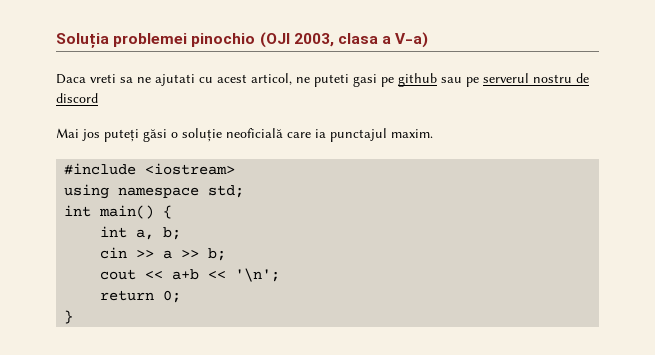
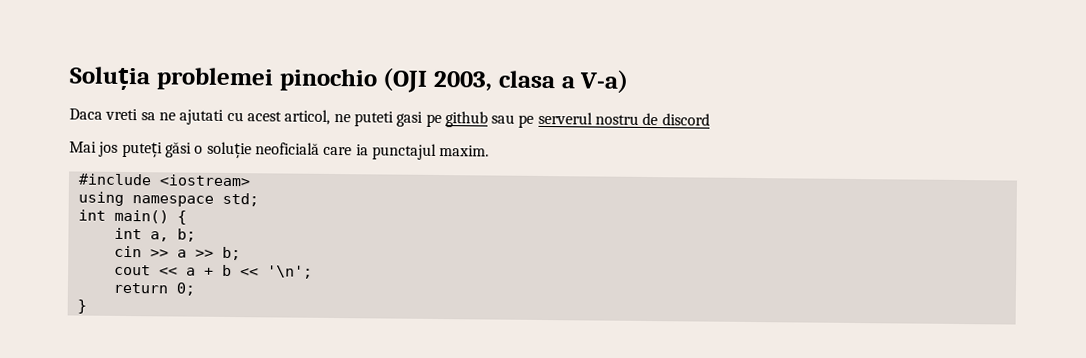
- cout << a+b << '\n';
+ cout << a + b << '\n';

